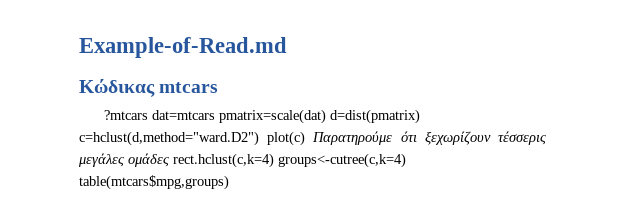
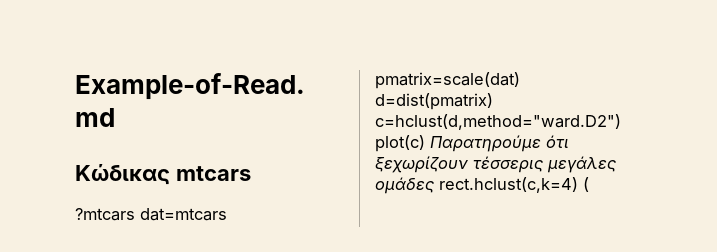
- ?mtcars dat=mtcars pmatrix=scale(dat) d=dist(pmatrix) c=hclust(d,method="ward.D2") plot(c) Παρατηρούμε ότι ξεχωρίζουν τέσσερις μεγάλες ομάδες rect.hclust(c,k=4) groups<-cutree(c,k=4) table(mtcars$mpg,groups)
+ ?mtcars dat=mtcars pmatrix=scale(dat) d=dist(pmatrix) c=hclust(d,method="ward.D2") plot(c) Παρατηρούμε ότι ξεχωρίζουν τέσσερις μεγάλες ομάδες rect.hclust(c,k=4) (

